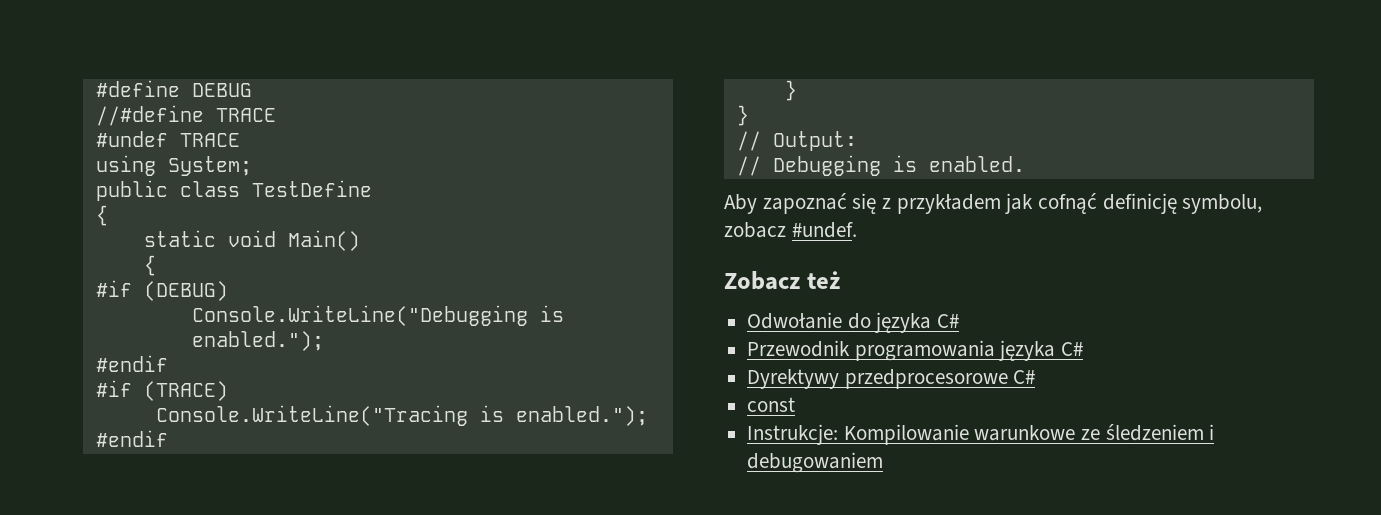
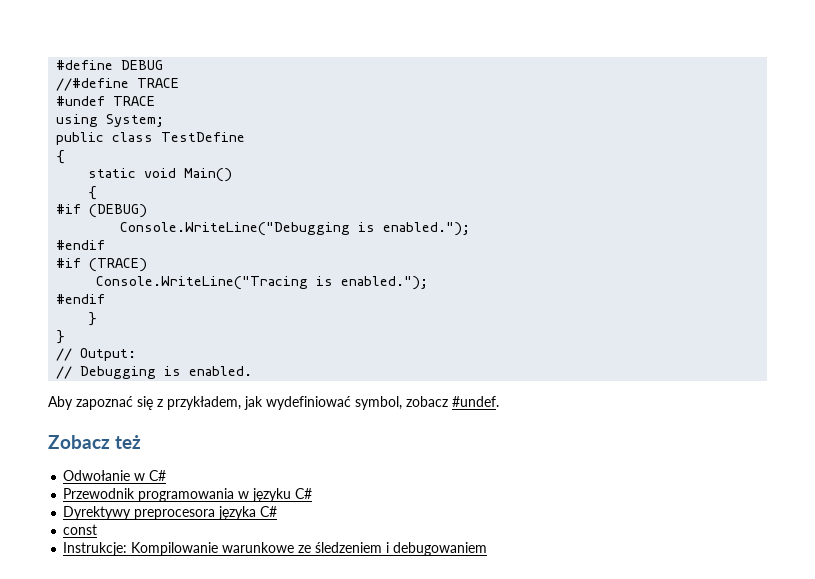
- Aby zapoznać się z przykładem jak cofnąć definicję symbolu, zobacz #undef.
+ Aby zapoznać się z przykładem, jak wydefiniować symbol, zobacz #undef.
- Odwołanie do języka C#
+ Odwołanie w C#
- Przewodnik programowania języka C#
+ Przewodnik programowania w języku C#
- Dyrektywy przedprocesorowe C#
+ Dyrektywy preprocesora języka C#

